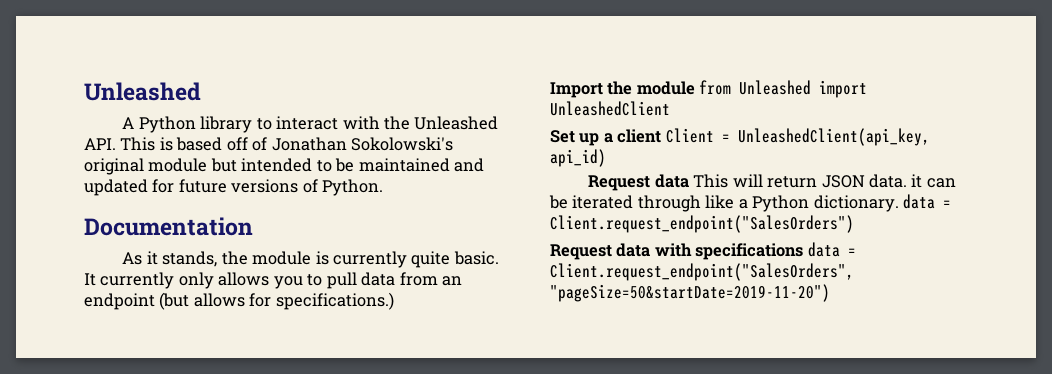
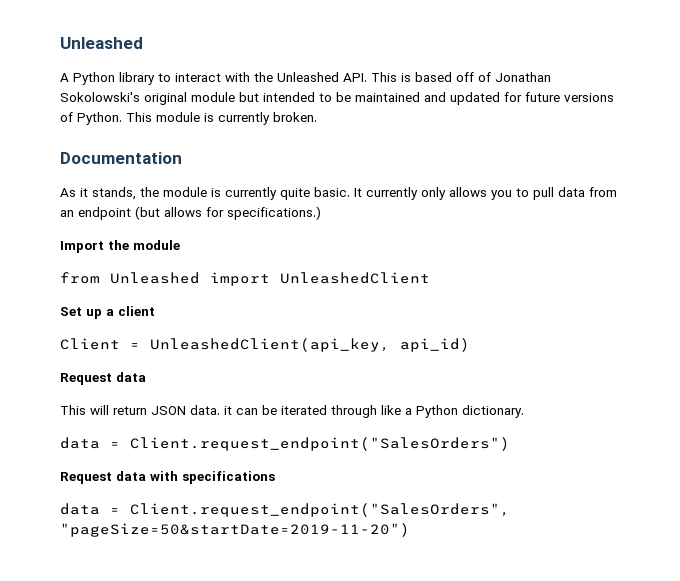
+ This module is currently broken.
- Import the module from Unleashed import UnleashedClient
+ Import the module
+ from Unleashed import UnleashedClient
- Set up a client Client = UnleashedClient(api_key, api_id)
- Request data This will return JSON data. it can be iterated through like a Python dictionary. data = Client.request_endpoint("SalesOrders")
+ Set up a client
+ Client = UnleashedClient(api_key, api_id)
+ Request data
+ This will return JSON data. it can be iterated through like a Python dictionary.
+ data = Client.request_endpoint("SalesOrders")
- Request data with specifications data = Client.request_endpoint("SalesOrders", "pageSize=50&startDate=2019-11-20")
+ Request data with specifications
+ data = Client.request_endpoint("SalesOrders", "pageSize=50&startDate=2019-11-20")

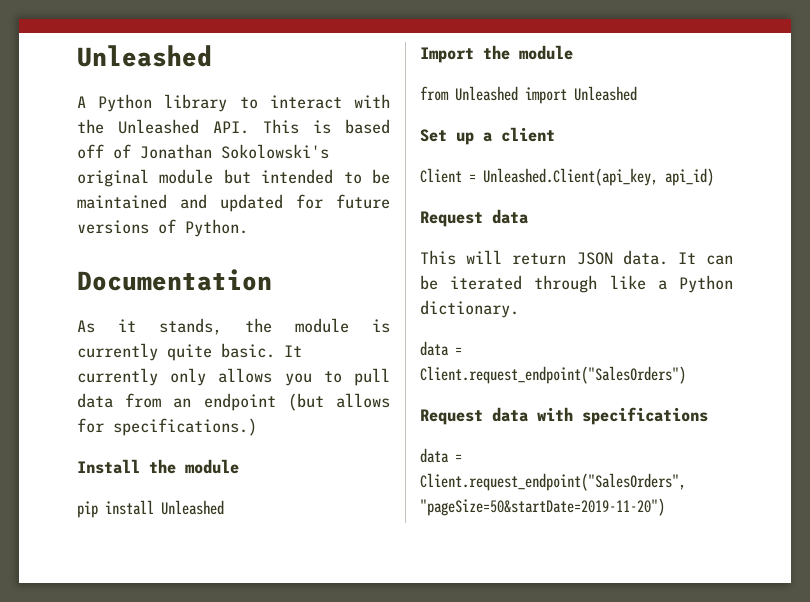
- This module is currently broken.
+ Install the module
+ pip install Unleashed
- from Unleashed import UnleashedClient
+ from Unleashed import Unleashed
- Client = UnleashedClient(api_key, api_id)
+ Client = Unleashed.Client(api_key, api_id)
- This will return JSON data. it can be iterated through like a Python dictionary.
+ This will return JSON data. It can be iterated through like a Python dictionary.

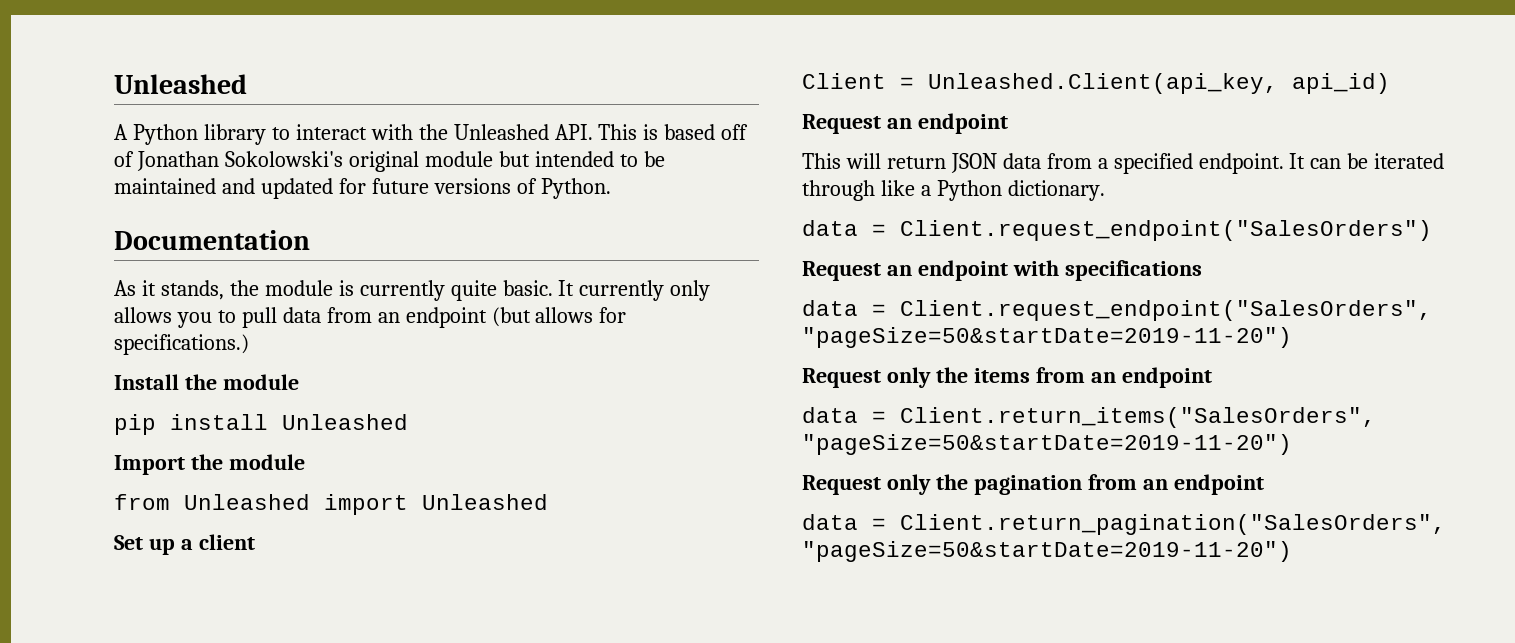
  Client = Unleashed.Client(api_key, api_id)
- Request data
+ Request an endpoint
- This will return JSON data.
+ This will return JSON data from a specified endpoint.
- Request data with specifications
+ Request an endpoint with specifications
+ Request only the items from an endpoint
+ data = Client.return_items("SalesOrders", "pageSize=50&startDate=2019-11-20")
+ Request only the pagination from an endpoint
+ data = Client.return_pagination("SalesOrders", "pageSize=50&startDate=2019-11-20")

